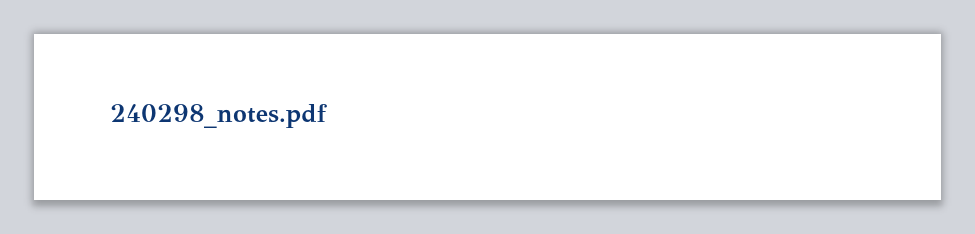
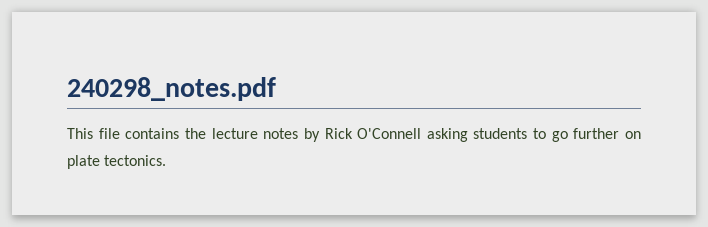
+ This file contains the lecture notes by Rick O'Connell asking students to go further on plate tectonics.

